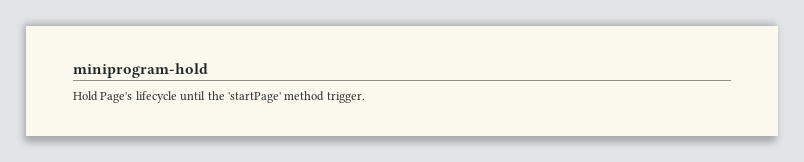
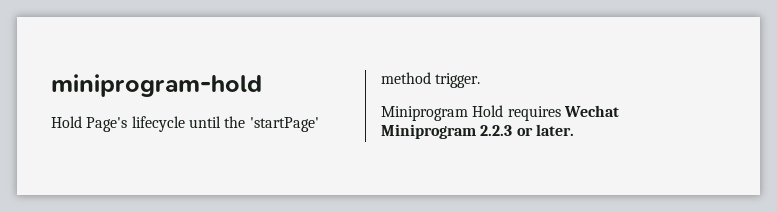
+ Miniprogram Hold requires Wechat Miniprogram 2.2.3 or later.

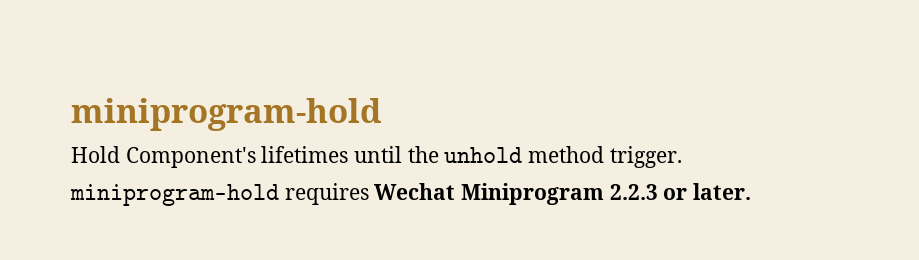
- Hold Page's lifecycle until the 'startPage' method trigger.
+ Hold Component's lifetimes until the unhold method trigger.
- Miniprogram Hold requires Wechat Miniprogram 2.2.3 or later.
+ miniprogram-hold requires Wechat Miniprogram 2.2.3 or later.

